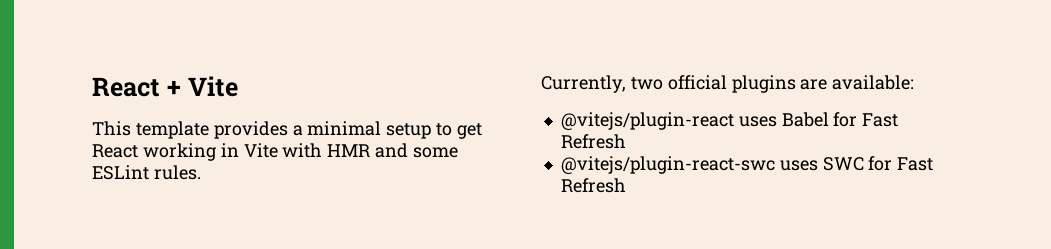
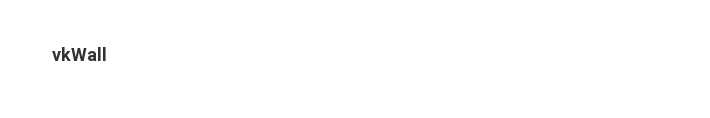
- React + Vite
- This template provides a minimal setup to get React working in Vite with HMR and some ESLint rules.
- Currently, two official plugins are available:
- @vitejs/plugin-react uses Babel for Fast Refresh
- @vitejs/plugin-react-swc uses SWC for Fast Refresh
+ vkWall

